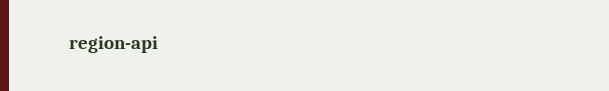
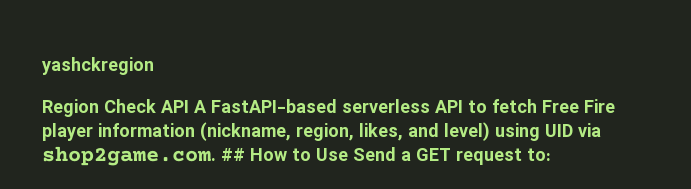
- region-api
+ yashckregion
+ Region Check API A FastAPI-based serverless API to fetch Free Fire player information (nickname, region, likes, and level) using UID via shop2game.com. ## How to Use Send a GET request to:

